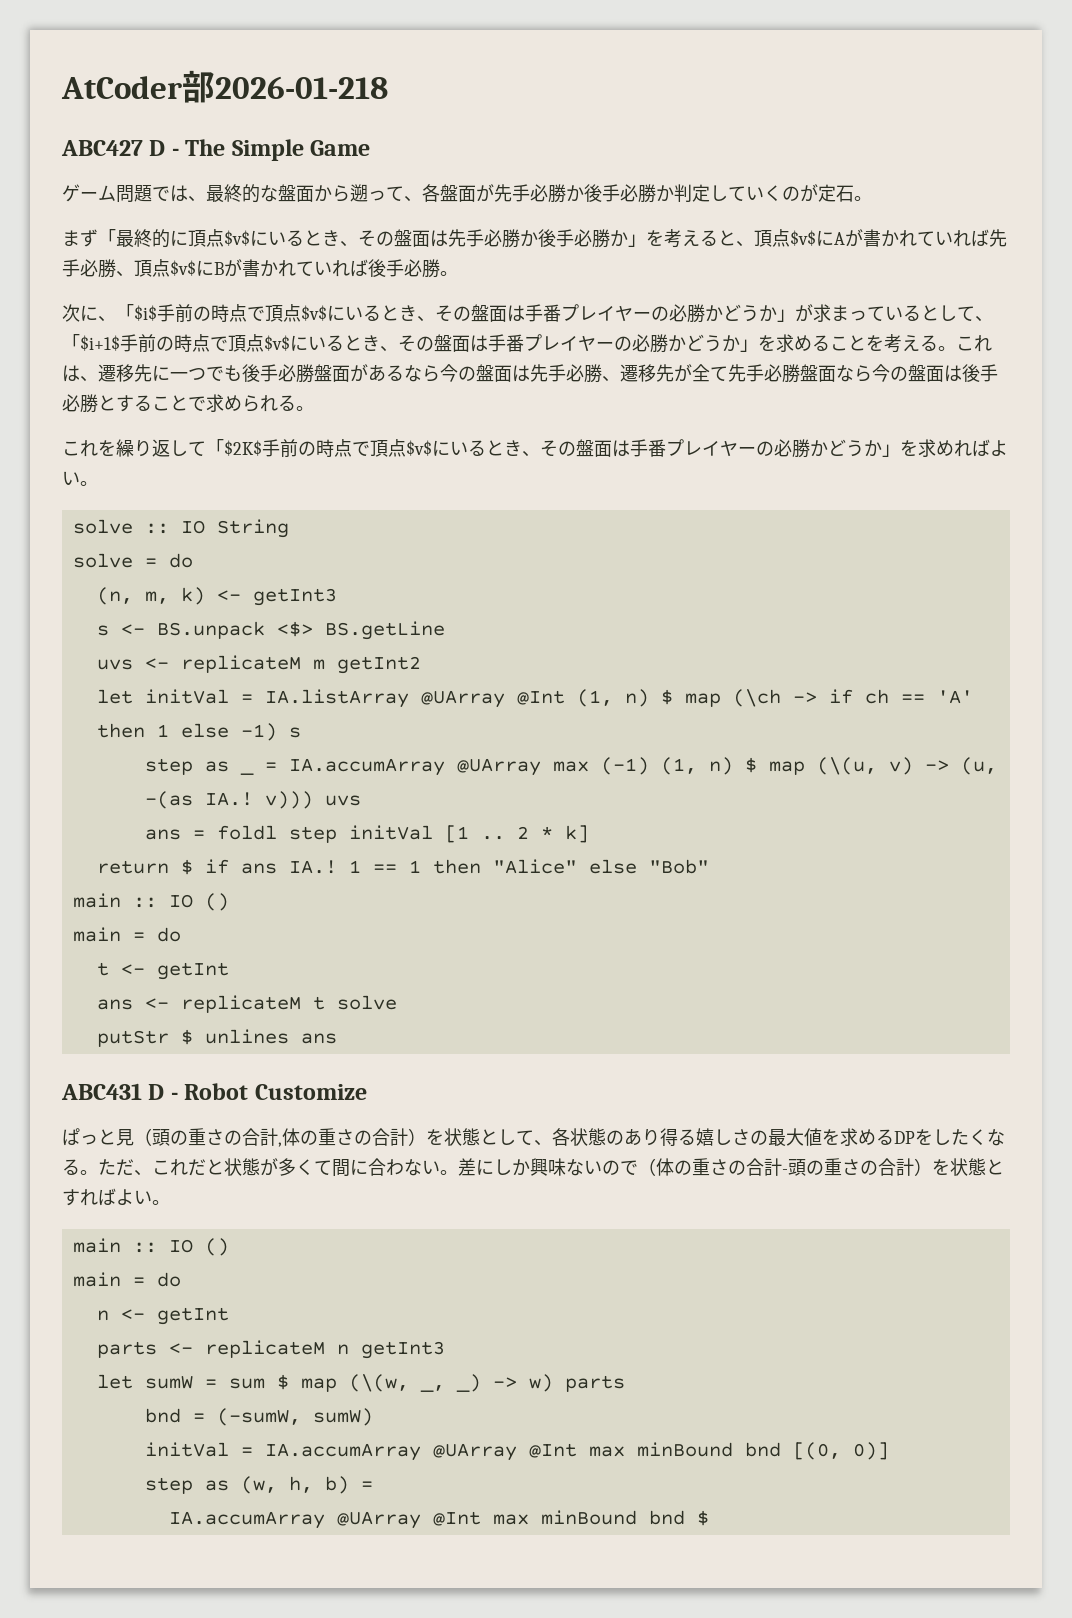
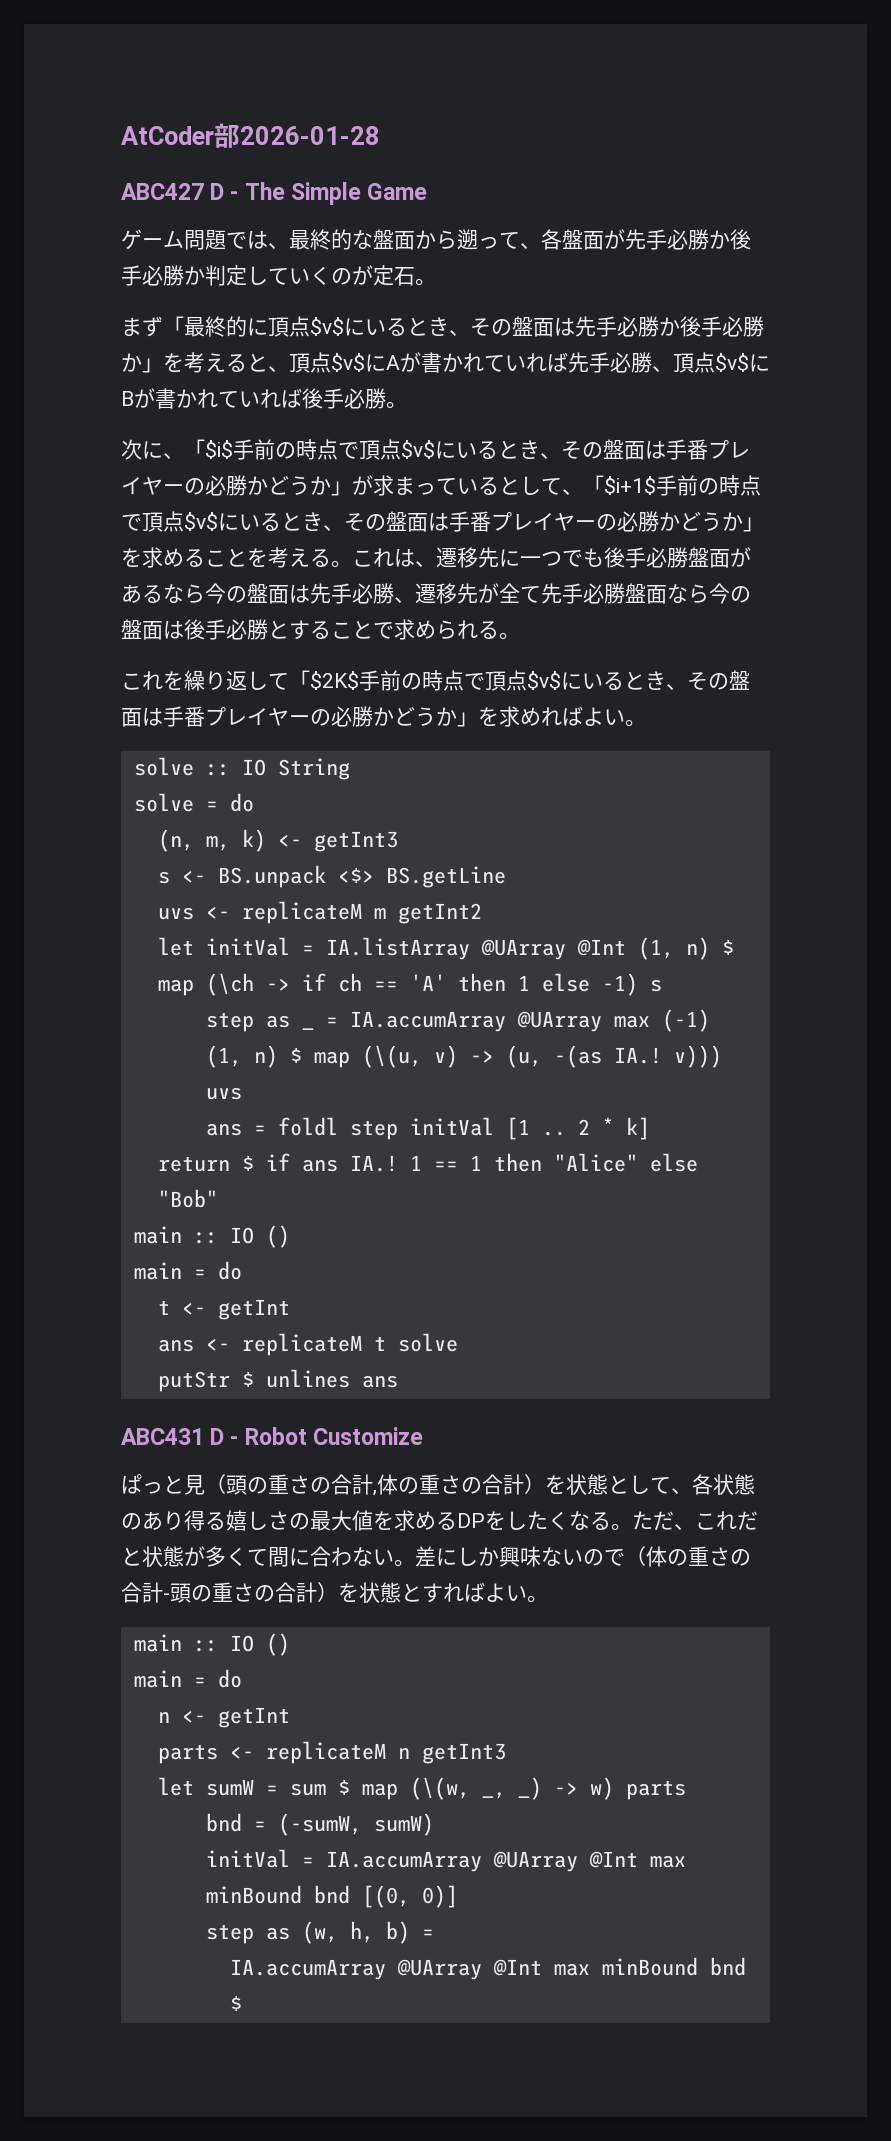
- AtCoder部2026-01-218
+ AtCoder部2026-01-28

